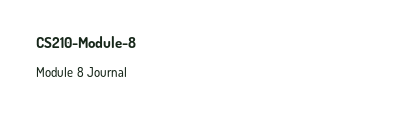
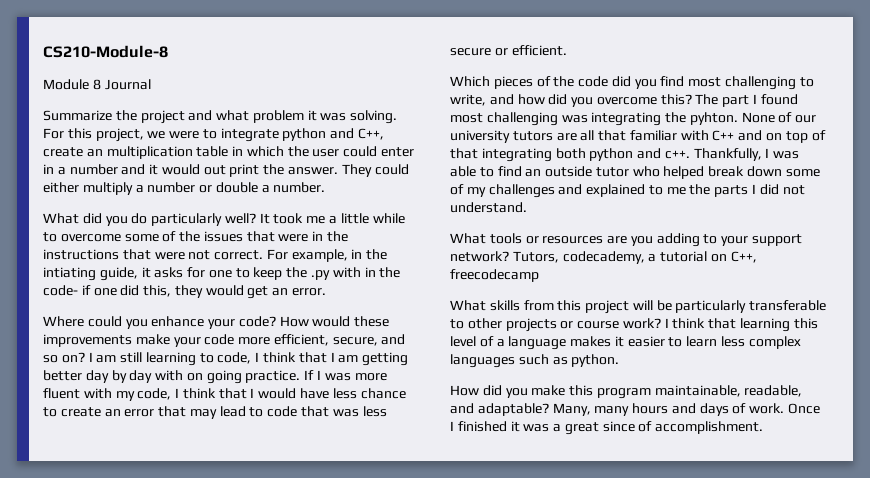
+ Summarize the project and what problem it was solving. For this project, we were to integrate python and C++, create an multiplication table in which the user could enter in a number and it would out print the answer. They could either multiply a number or double a number.
+ What did you do particularly well? It took me a little while to overcome some of the issues that were in the instructions that were not correct. For example, in the intiating guide, it asks for one to keep the .py with in the code- if one did this, they would get an error.
+ Where could you enhance your code? How would these improvements make your code more efficient, secure, and so on? I am still learning to code, I think that I am getting better day by day with on going practice. If I was more fluent with my code, I think that I would have less chance to create an error that may lead to code that was less secure or efficient.
+ Which pieces of the code did you find most challenging to write, and how did you overcome this? The part I found most challenging was integrating the pyhton. None of our university tutors are all that familiar with C++ and on top of that integrating both python and c++. Thankfully, I was able to find an outside tutor who helped break down some of my challenges and explained to me the parts I did not understand.
+ What tools or resources are you adding to your support network? Tutors, codecademy, a tutorial on C++, freecodecamp
+ What skills from this project will be particularly transferable to other projects or course work? I think that learning this level of a language makes it easier to learn less complex languages such as python.
+ How did you make this program maintainable, readable, and adaptable? Many, many hours and days of work. Once I finished it was a great since of accomplishment.

